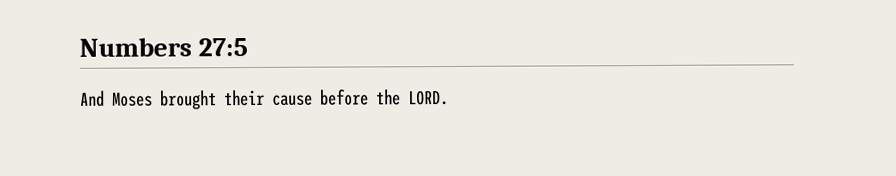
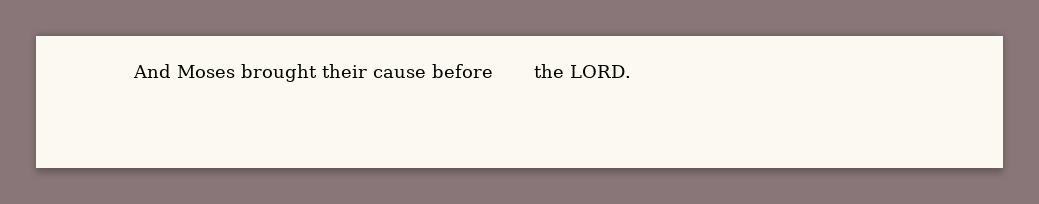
- Numbers 27:5

